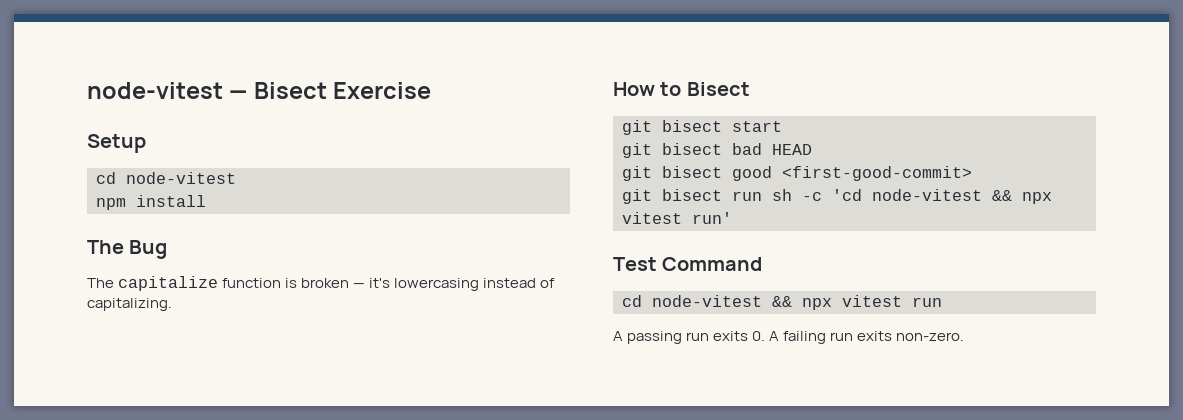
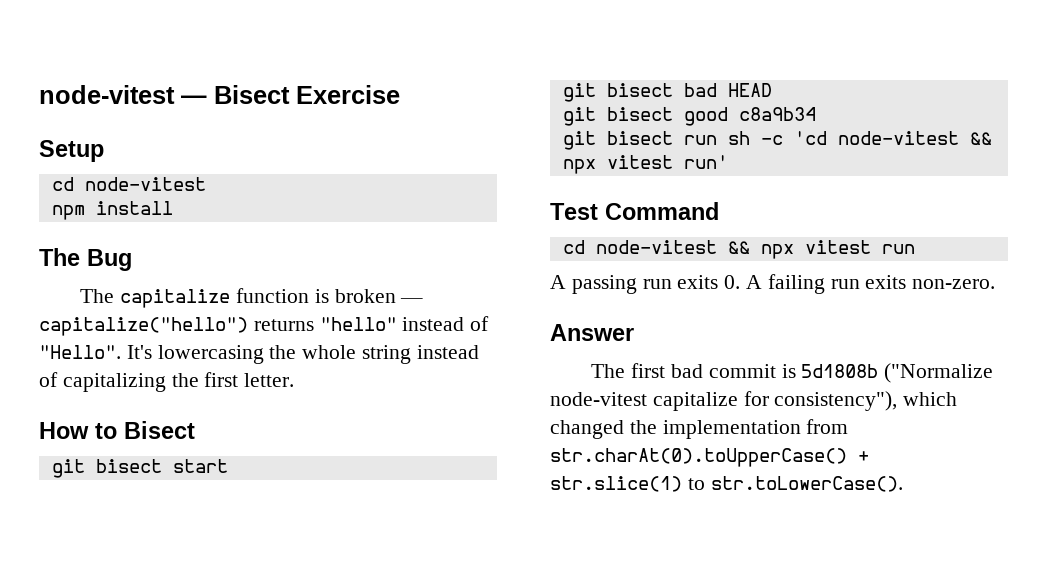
- The capitalize function is broken — it's lowercasing instead of capitalizing.
+ The capitalize function is broken — capitalize("hello") returns "hello" instead of "Hello". It's lowercasing the whole string instead of capitalizing the first letter.
- git bisect good <first-good-commit>
+ git bisect good c8a9b34
+ Answer
+ The first bad commit is 5d1808b ("Normalize node-vitest capitalize for consistency"), which changed the implementation from str.charAt(0).toUpperCase() + str.slice(1) to str.toLowerCase().

